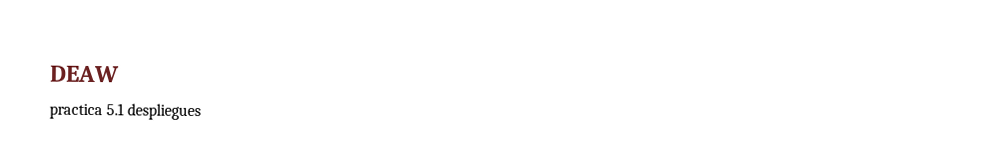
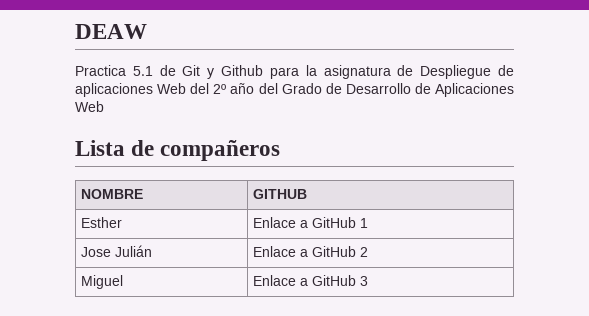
- practica 5.1 despliegues
+ Practica 5.1 de Git y Github para la asignatura de Despliegue de aplicaciones Web del 2º año del Grado de Desarrollo de Aplicaciones Web
+ Lista de compañeros
+ NOMBRE | GITHUB
+ Esther | Enlace a GitHub 1
+ Jose Julián | Enlace a GitHub 2
+ Miguel | Enlace a GitHub 3

